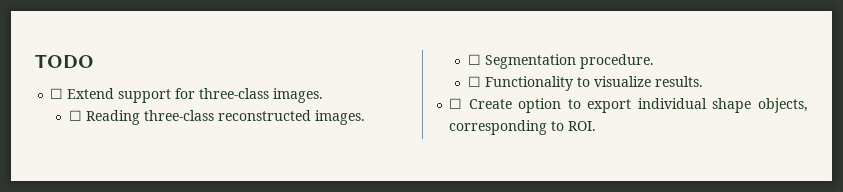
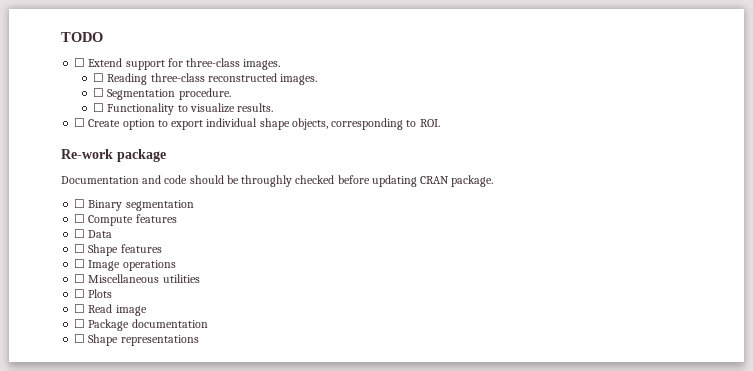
+ Re-work package
+ Documentation and code should be throughly checked before updating CRAN package.
+ ☐ Binary segmentation
+ ☐ Compute features
+ ☐ Data
+ ☐ Shape features
+ ☐ Image operations
+ ☐ Miscellaneous utilities
+ ☐ Plots
+ ☐ Read image
+ ☐ Package documentation
+ ☐ Shape representations

